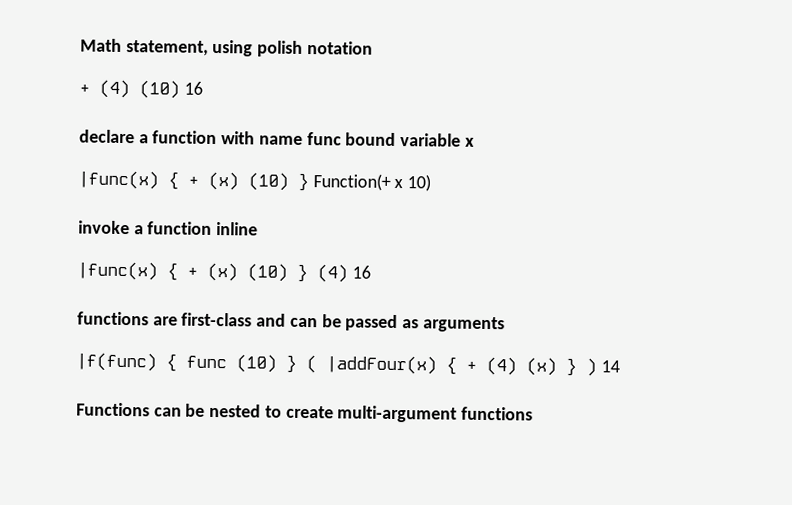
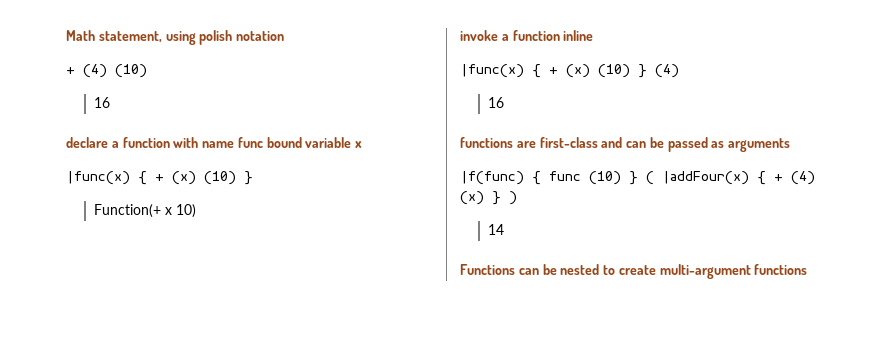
- + (4) (10) 16
+ + (4) (10)
+ 16
  declare a function with name func bound variable x
- |func(x) { + (x) (10) } Function(+ x 10)
+ |func(x) { + (x) (10) }
+ Function(+ x 10)
- |func(x) { + (x) (10) } (4) 16
+ |func(x) { + (x) (10) } (4)
+ 16
- |f(func) { func (10) } ( |addFour(x) { + (4) (x) } ) 14
+ |f(func) { func (10) } ( |addFour(x) { + (4) (x) } )
+ 14

